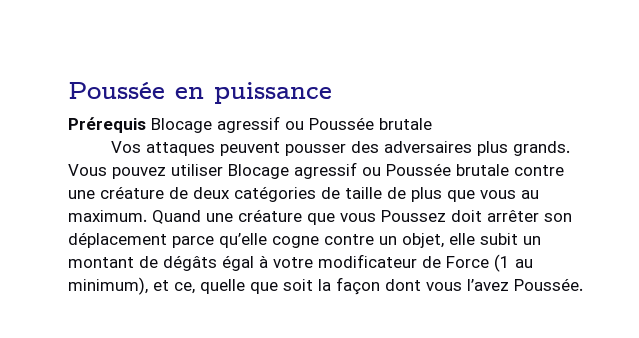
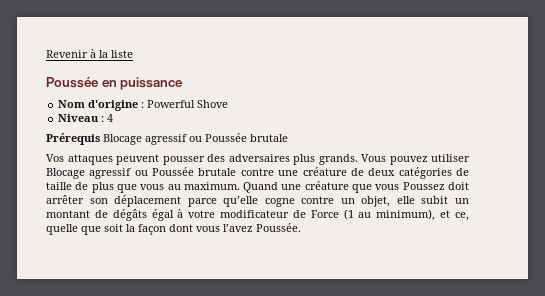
+ Revenir à la liste
+ Nom d'origine : Powerful Shove
+ Niveau : 4

